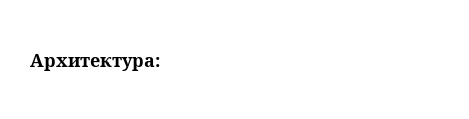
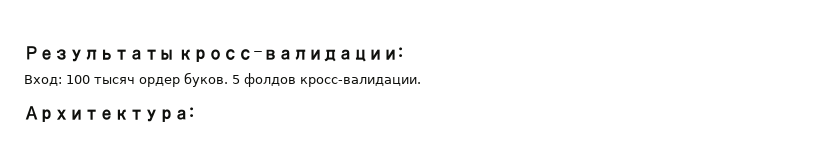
+ Результаты кросс-валидации:
+ Вход: 100 тысяч ордер буков. 5 фолдов кросс-валидации.

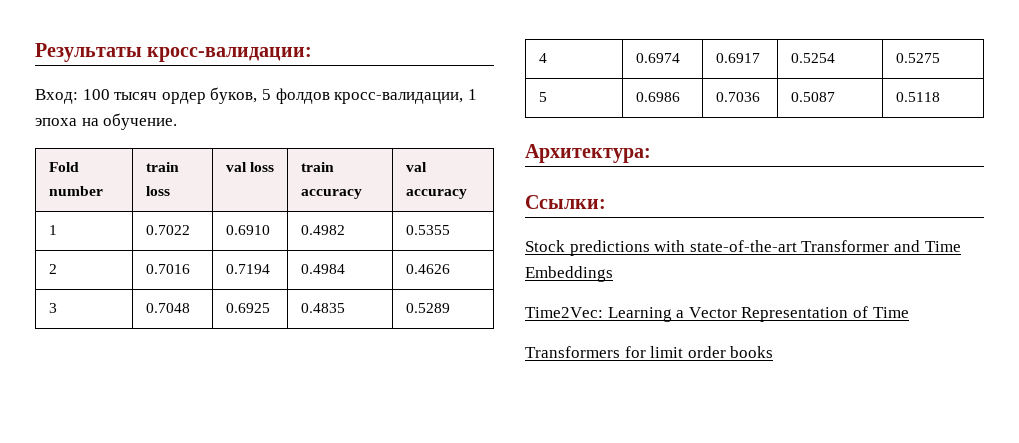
- Вход: 100 тысяч ордер буков. 5 фолдов кросс-валидации.
+ Вход: 100 тысяч ордер буков, 5 фолдов кросс-валидации, 1 эпоха на обучение.
+ Fold number | train loss | val loss | train accuracy | val accuracy
+ 1 | 0.7022 | 0.6910 | 0.4982 | 0.5355
+ 2 | 0.7016 | 0.7194 | 0.4984 | 0.4626
+ 3 | 0.7048 | 0.6925 | 0.4835 | 0.5289
+ 4 | 0.6974 | 0.6917 | 0.5254 | 0.5275
+ 5 | 0.6986 | 0.7036 | 0.5087 | 0.5118
  Архитектура:
+ Cсылки:
+ Stock predictions with state-of-the-art Transformer and Time Embeddings
+ Time2Vec: Learning a Vector Representation of Time
+ Transformers for limit order books

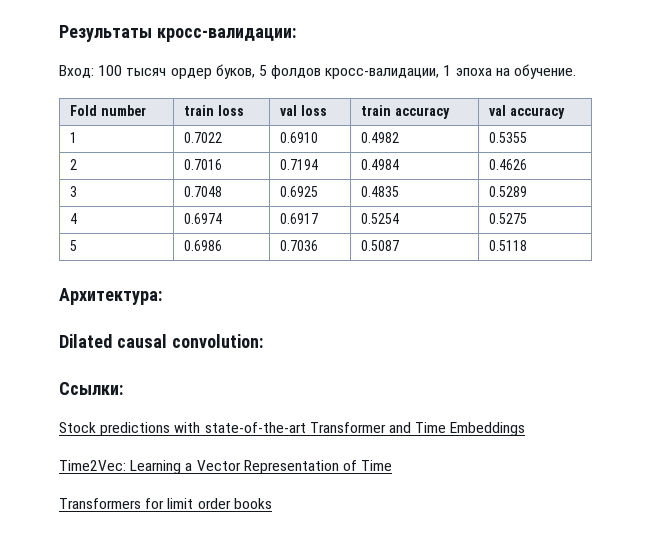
+ Dilated causal convolution:

